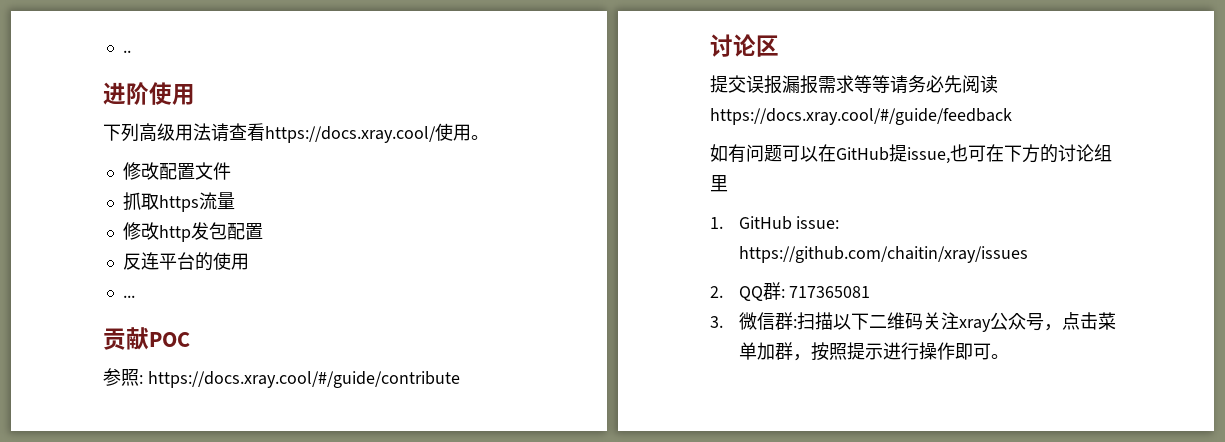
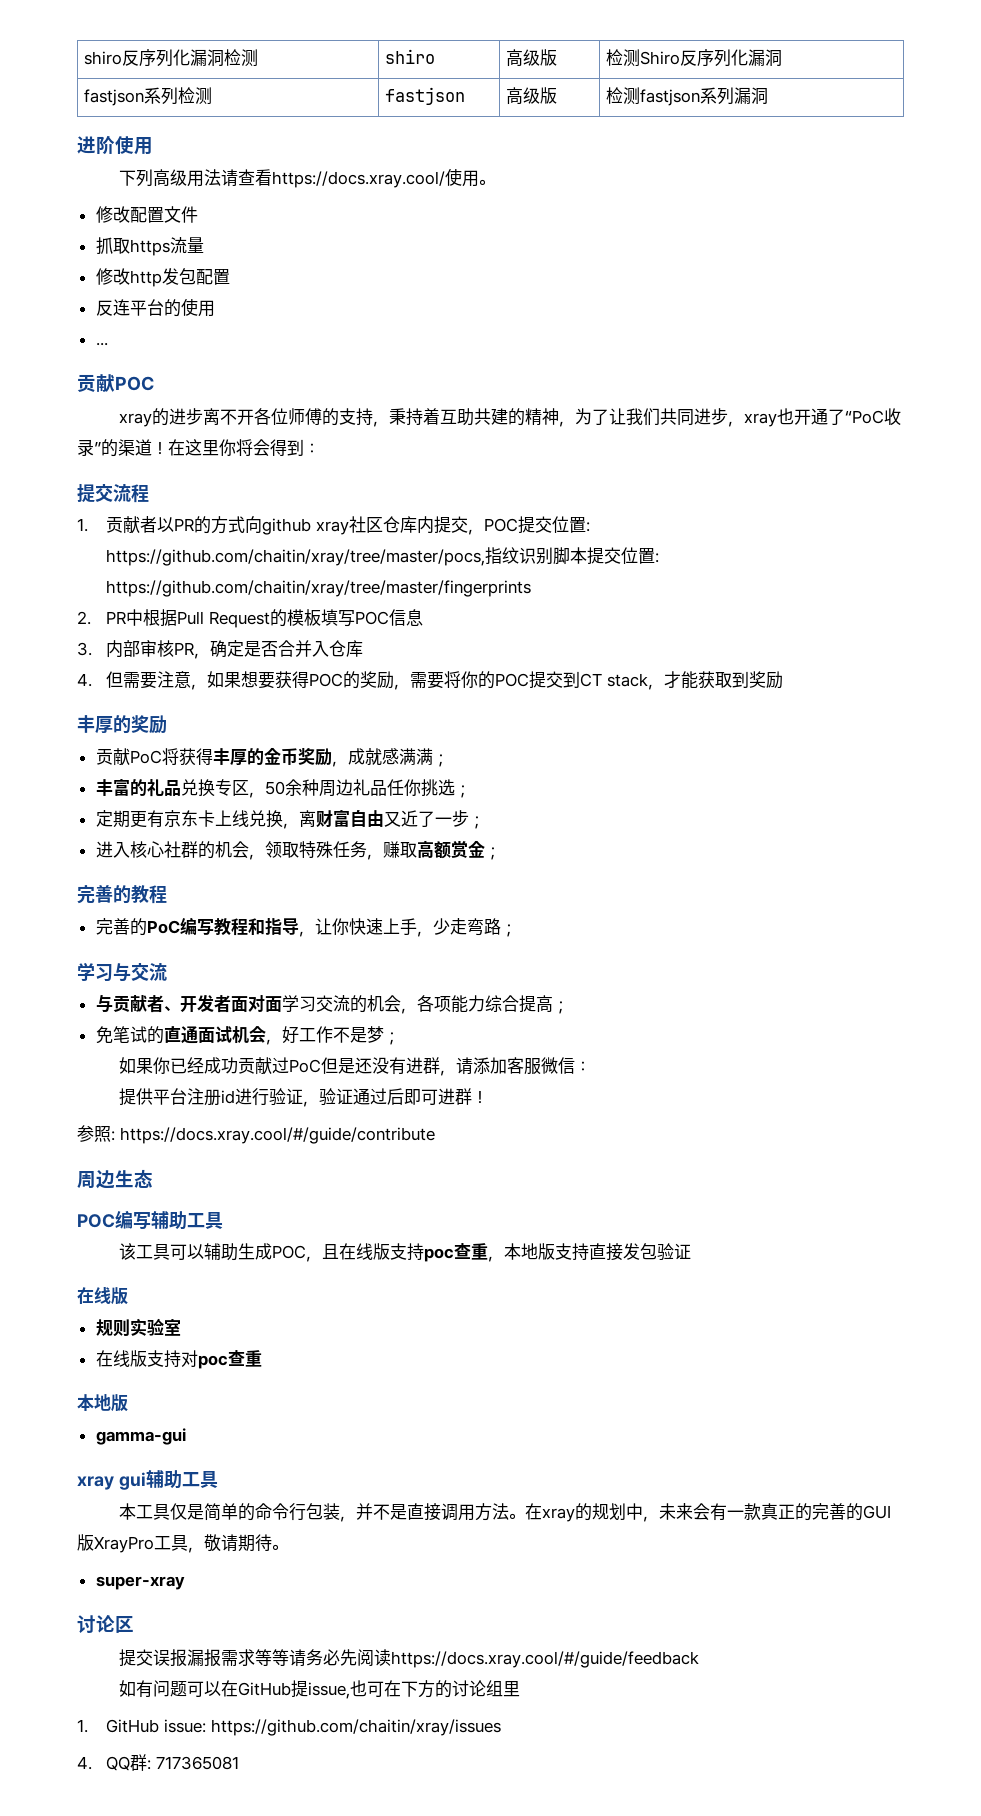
- ..
+ shiro反序列化漏洞检测 | shiro | 高级版 | 检测Shiro反序列化漏洞
+ fastjson系列检测 | fastjson | 高级版 | 检测fastjson系列漏洞
+ xray的进步离不开各位师傅的支持，秉持着互助共建的精神，为了让我们共同进步，xray也开通了“PoC收录”的渠道！在这里你将会得到：
+ 提交流程
+ 1.贡献者以PR的方式向github xray社区仓库内提交，POC提交位置: https://github.com/chaitin/xray/tree/master/pocs,指纹识别脚本提交位置: https://github.com/chaitin/xray/tree/master/fingerprints
+ 2. PR中根据Pull Request的模板填写POC信息
+ 3.内部审核PR，确定是否合并入仓库
+ 4.但需要注意，如果想要获得POC的奖励，需要将你的POC提交到CT stack，才能获取到奖励
+ 丰厚的奖励
+ 贡献PoC将获得丰厚的金币奖励，成就感满满；
+ 丰富的礼品兑换专区，50余种周边礼品任你挑选；
+ 定期更有京东卡上线兑换，离财富自由又近了一步；
+ 进入核心社群的机会，领取特殊任务，赚取高额赏金；
+ 完善的教程
+ 完善的PoC编写教程和指导，让你快速上手，少走弯路；
+ 学习与交流
+ 与贡献者、开发者面对面学习交流的机会，各项能力综合提高；
+ 免笔试的直通面试机会，好工作不是梦；
+ 如果你已经成功贡献过PoC但是还没有进群，请添加客服微信：
+ 提供平台注册id进行验证，验证通过后即可进群！
  参照: https://docs.xray.cool/#/guide/contribute
+ 周边生态
+ POC编写辅助工具
+ 该工具可以辅助生成POC，且在线版支持poc查重，本地版支持直接发包验证
+ 在线版
+ 规则实验室
+ 在线版支持对poc查重
+ 本地版
+ gamma-gui
+ xray gui辅助工具
+ 本工具仅是简单的命令行包装，并不是直接调用方法。在xray的规划中，未来会有一款真正的完善的GUI版XrayPro工具，敬请期待。
+ super-xray
- 2. QQ群: 717365081
+ 4. QQ群: 717365081
- 3.微信群:扫描以下二维码关注xray公众号，点击菜单加群，按照提示进行操作即可。

